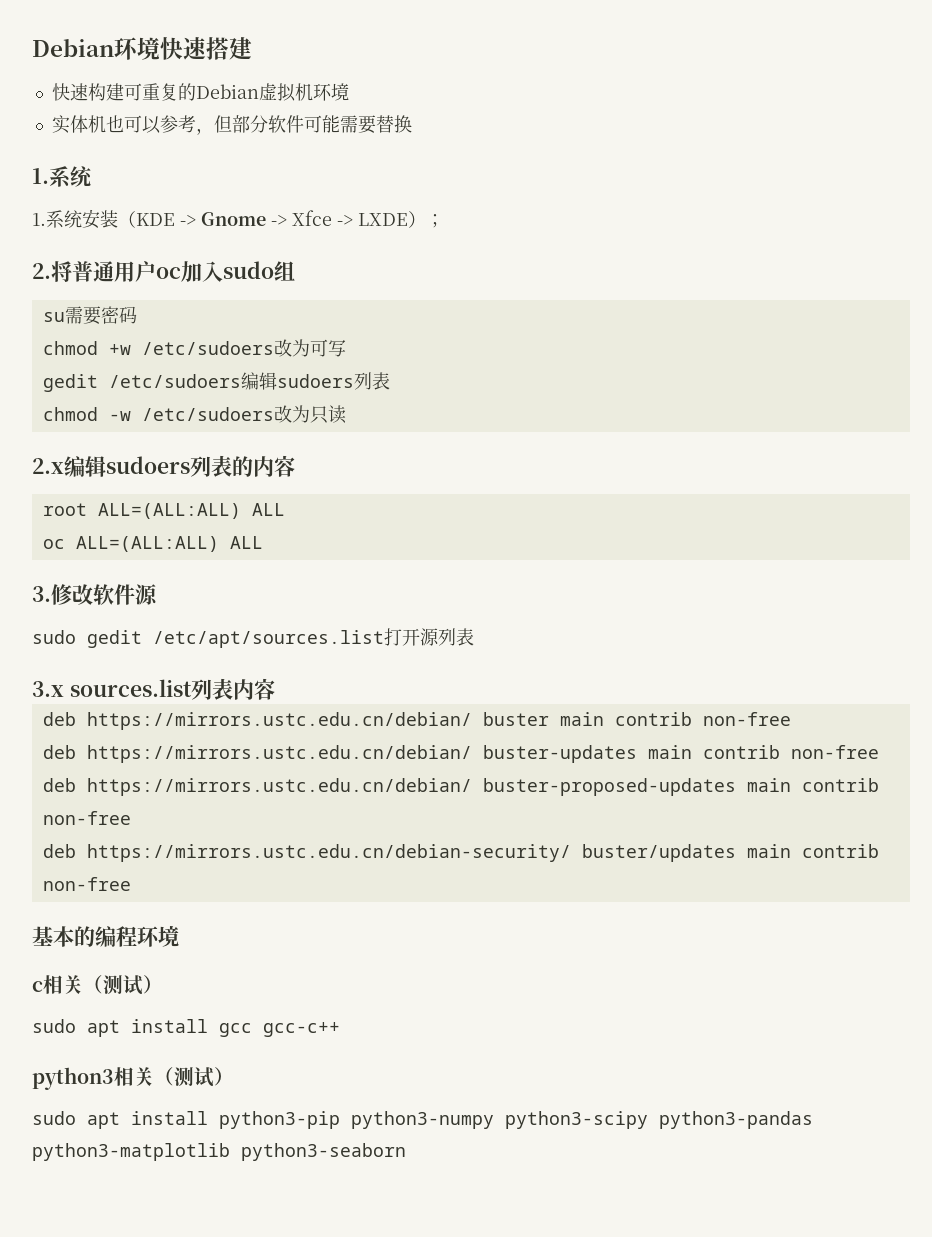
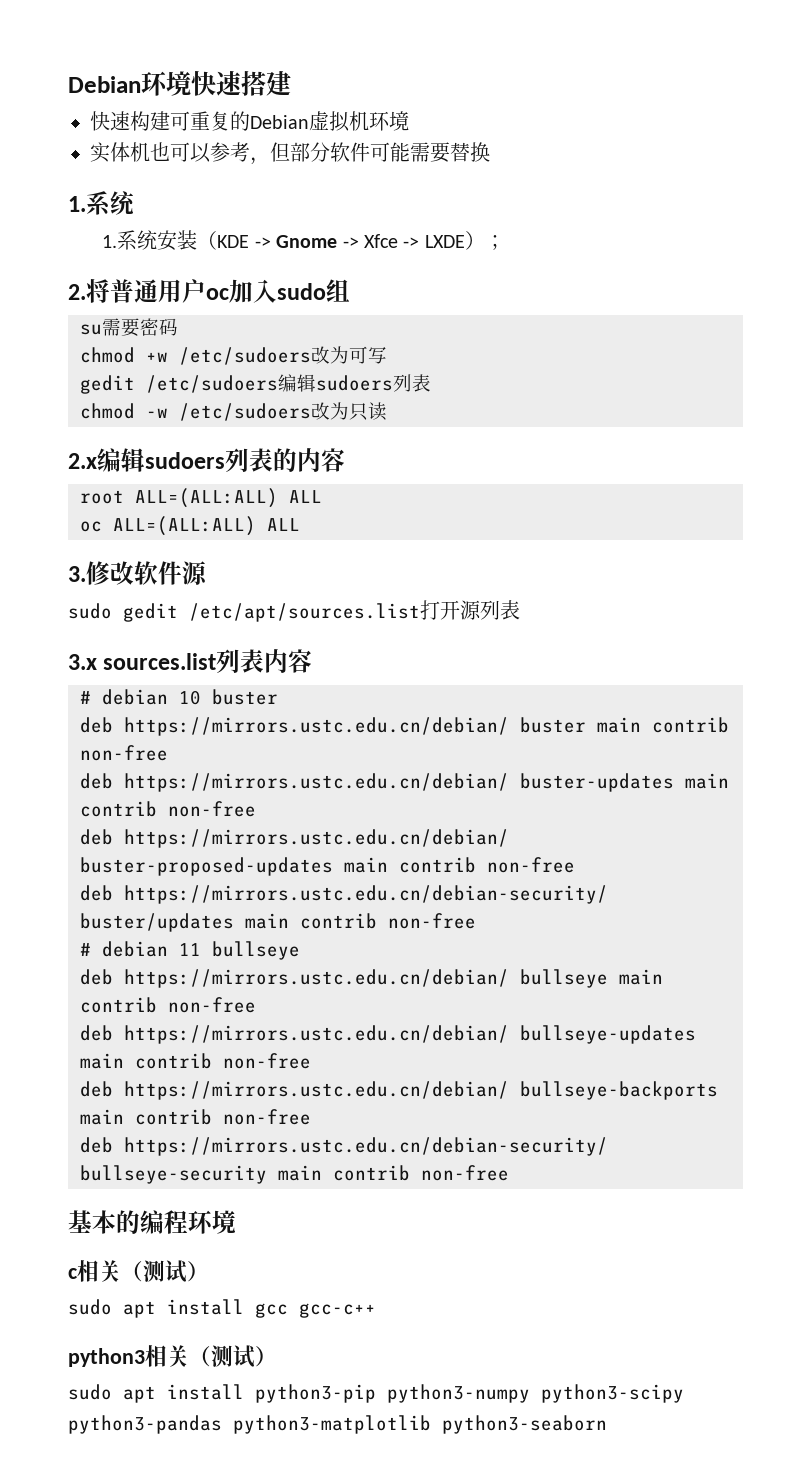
+ # debian 10 buster
+ # debian 11 bullseye
+ deb https://mirrors.ustc.edu.cn/debian/ bullseye main contrib non-free
+ deb https://mirrors.ustc.edu.cn/debian/ bullseye-updates main contrib non-free
+ deb https://mirrors.ustc.edu.cn/debian/ bullseye-backports main contrib non-free
+ deb https://mirrors.ustc.edu.cn/debian-security/ bullseye-security main contrib non-free

